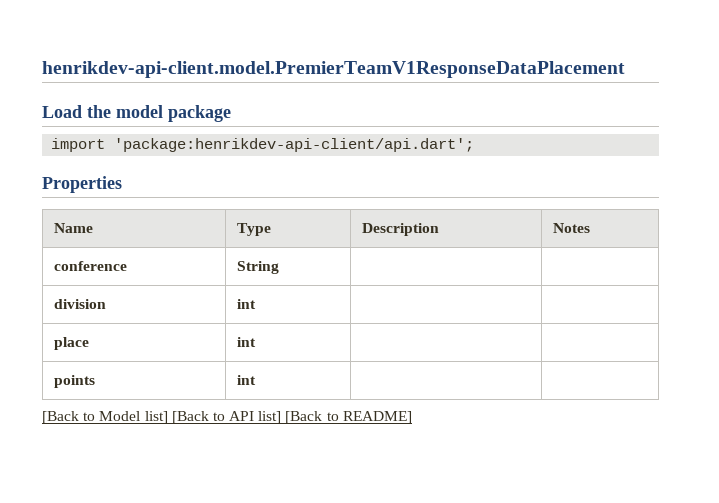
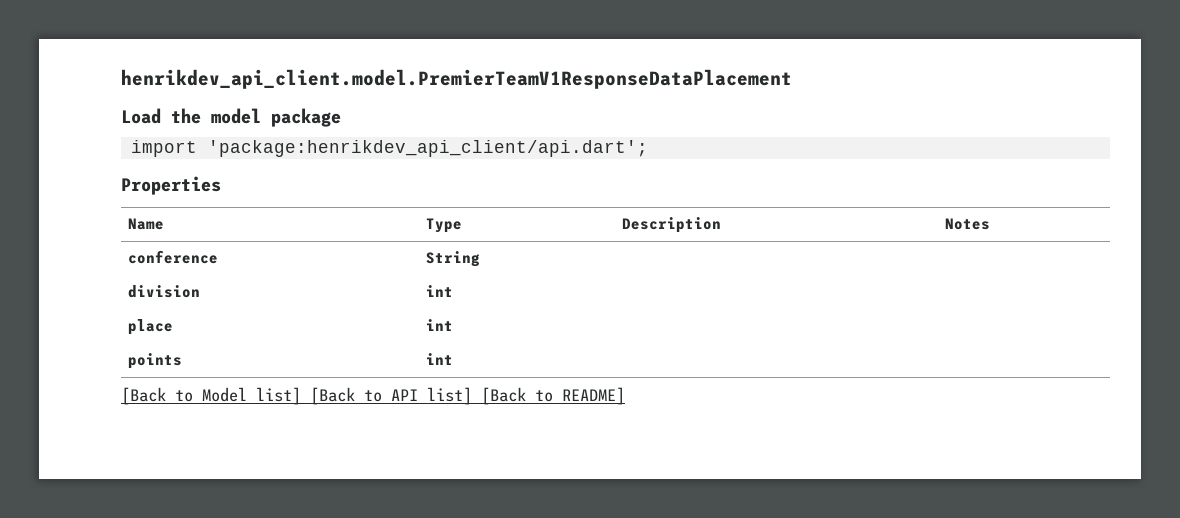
- henrikdev-api-client.model.PremierTeamV1ResponseDataPlacement
+ henrikdev_api_client.model.PremierTeamV1ResponseDataPlacement
- import 'package:henrikdev-api-client/api.dart';
+ import 'package:henrikdev_api_client/api.dart';

